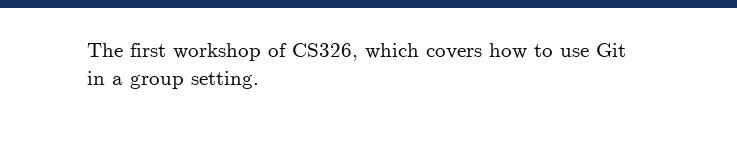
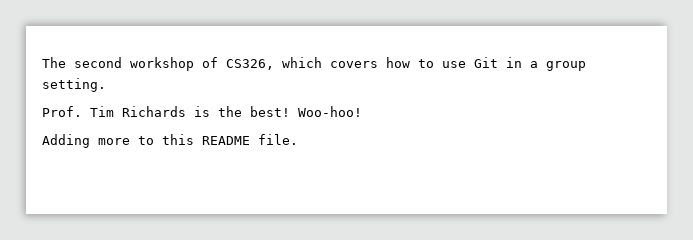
- The first workshop of CS326, which covers how to use Git in a group setting.
+ The second workshop of CS326, which covers how to use Git in a group setting.
+ Prof. Tim Richards is the best! Woo-hoo!
+ Adding more to this README file.

